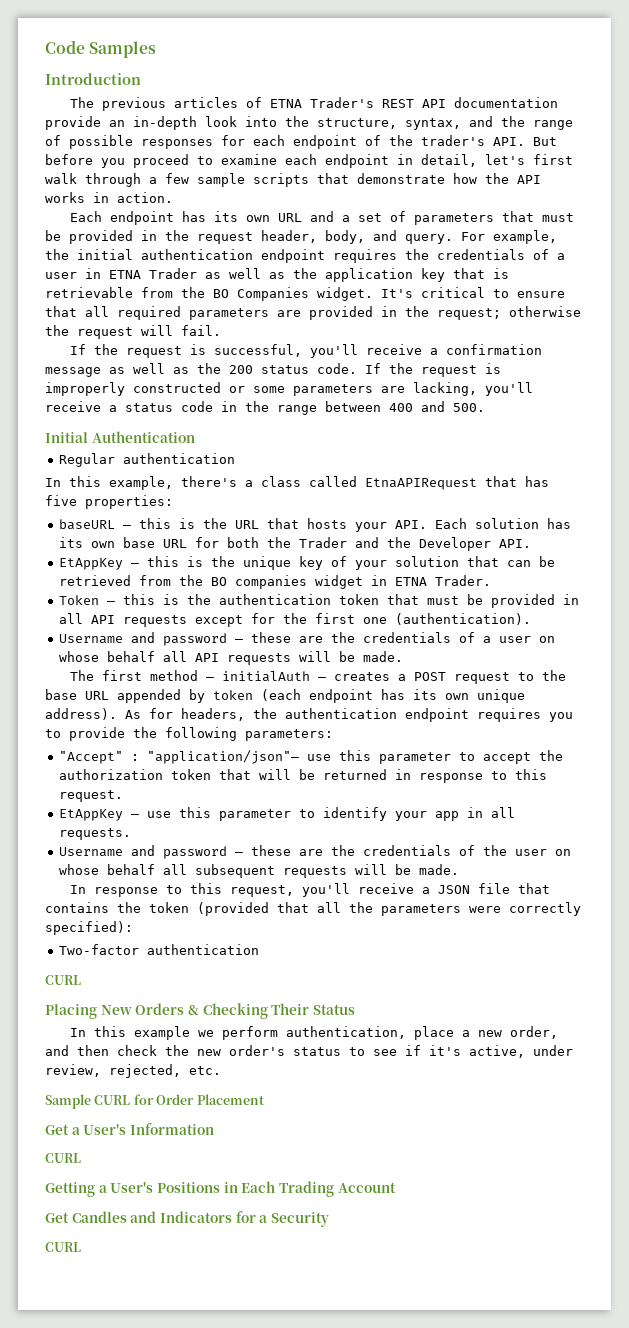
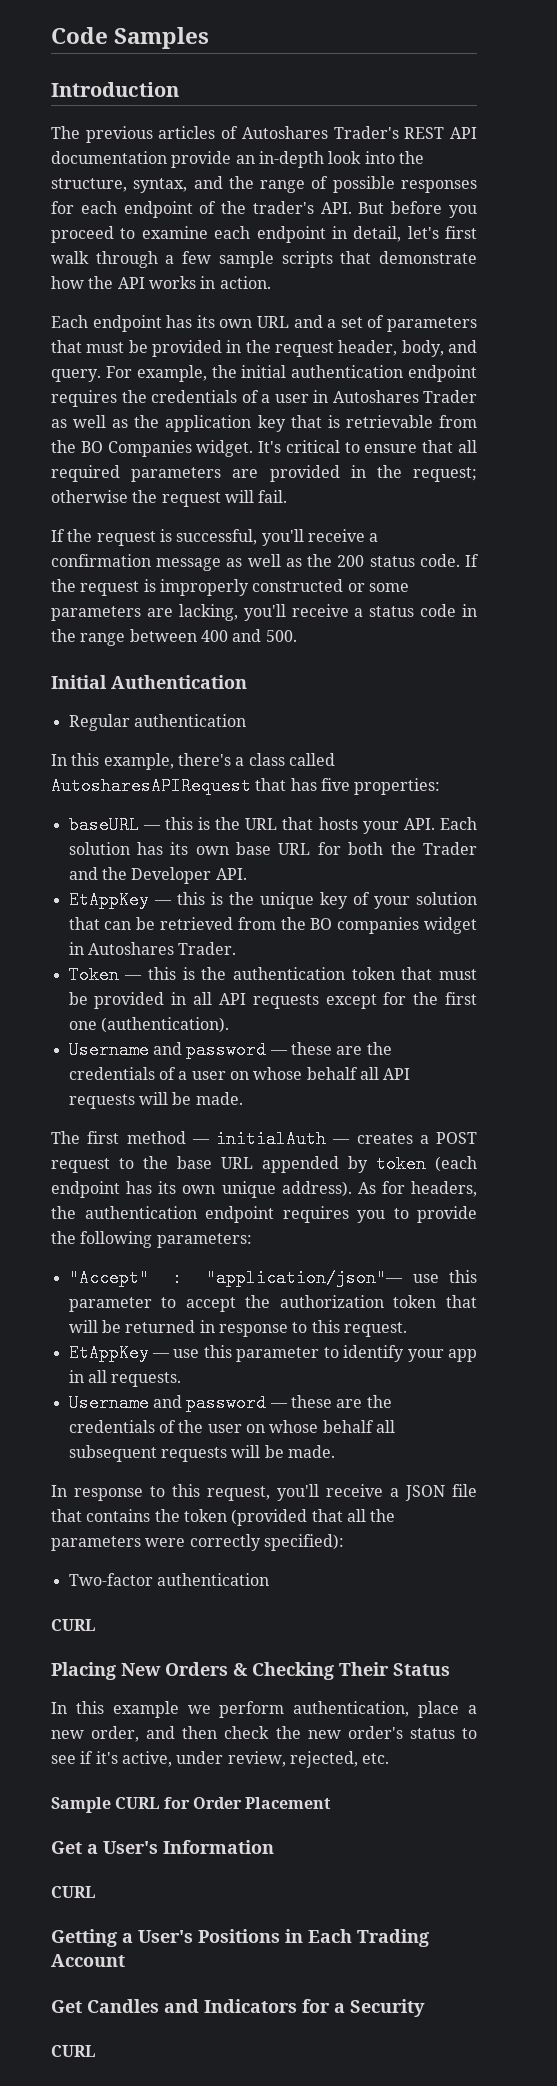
- The previous articles of ETNA Trader's REST API documentation provide an in-depth look into the structure, syntax, and the range of possible responses for each endpoint of the trader's API. But before you proceed to examine each endpoint in detail, let's first walk through a few sample scripts that demonstrate how the API works in action.
+ The previous articles of Autoshares Trader's REST API documentation provide an in-depth look into the structure, syntax, and the range of possible responses for each endpoint of the trader's API. But before you proceed to examine each endpoint in detail, let's first walk through a few sample scripts that demonstrate how the API works in action.
- For example, the initial authentication endpoint requires the credentials of a user in ETNA Trader as well as the application key that is retrievable from the BO Companies widget.
+ For example, the initial authentication endpoint requires the credentials of a user in Autoshares Trader as well as the application key that is retrievable from the BO Companies widget.
- In this example, there's a class called EtnaAPIRequest that has five properties:
+ In this example, there's a class called AutosharesAPIRequest that has five properties:
- EtAppKey — this is the unique key of your solution that can be retrieved from the BO companies widget in ETNA Trader.
+ EtAppKey — this is the unique key of your solution that can be retrieved from the BO companies widget in Autoshares Trader.

